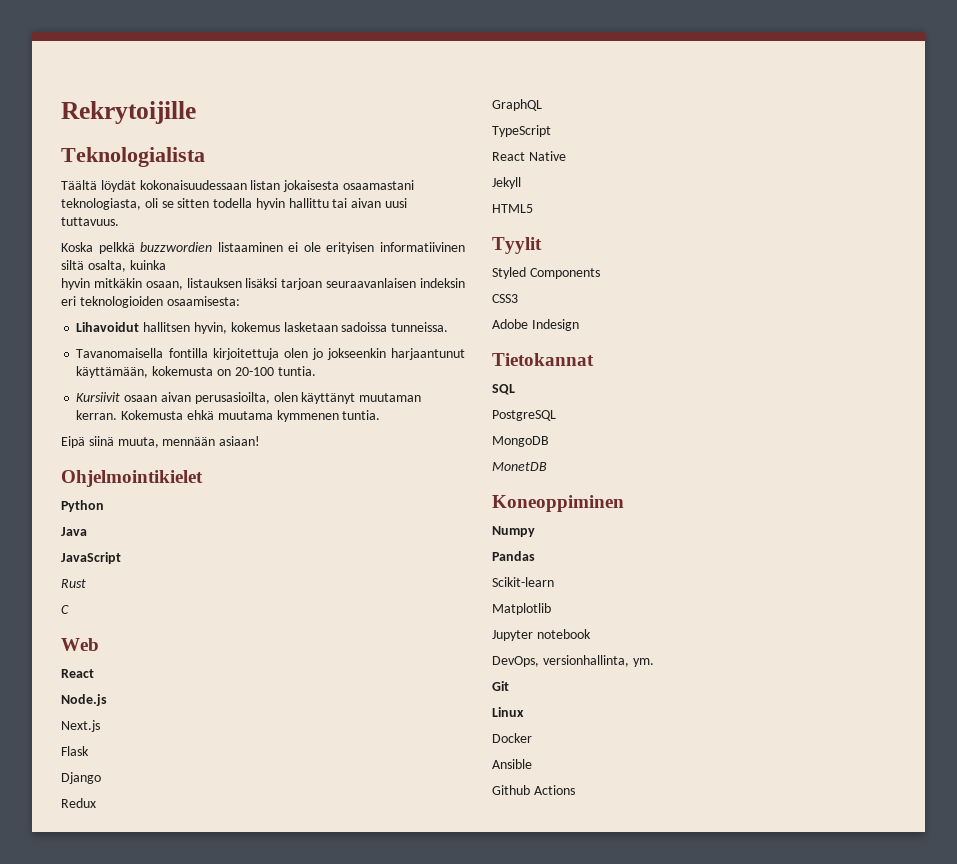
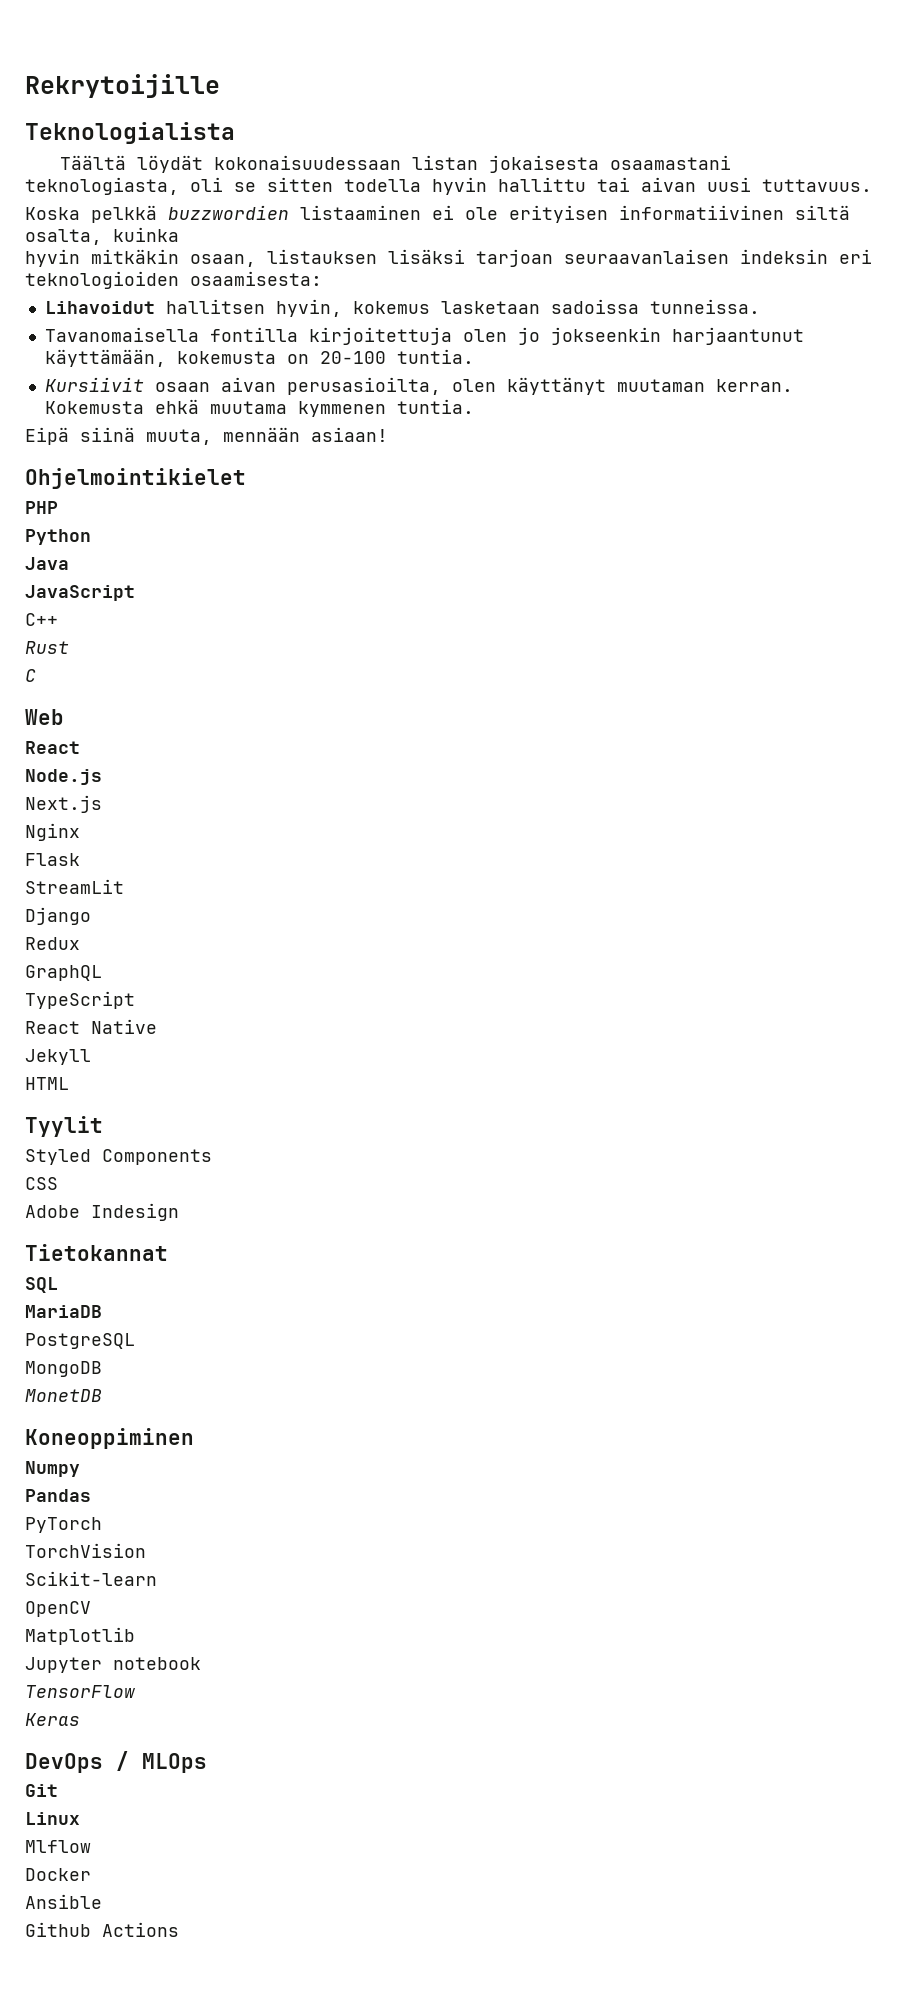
+ PHP
+ C++
+ Nginx
+ StreamLit
- HTML5
+ HTML
- CSS3
+ CSS
+ MariaDB
+ PyTorch
+ TorchVision
+ OpenCV
- DevOps, versionhallinta, ym.
+ TensorFlow
+ Keras
+ DevOps / MLOps
+ Mlflow

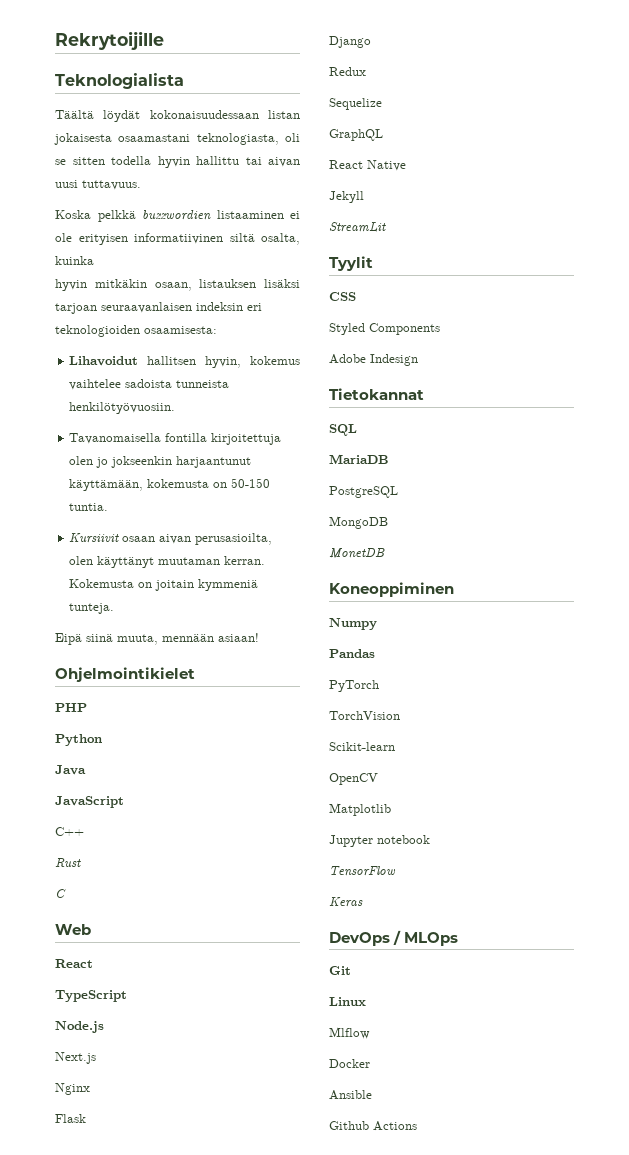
- Lihavoidut hallitsen hyvin, kokemus lasketaan sadoissa tunneissa.
+ Lihavoidut hallitsen hyvin, kokemus vaihtelee sadoista tunneista henkilötyövuosiin.
- Tavanomaisella fontilla kirjoitettuja olen jo jokseenkin harjaantunut käyttämään, kokemusta on 20-100 tuntia.
+ Tavanomaisella fontilla kirjoitettuja olen jo jokseenkin harjaantunut käyttämään, kokemusta on 50-150 tuntia.
- Kokemusta ehkä muutama kymmenen tuntia.
+ Kokemusta on joitain kymmeniä tunteja.
+ TypeScript
- StreamLit
+ Sequelize
- TypeScript
- HTML
+ StreamLit
+ CSS
- CSS

